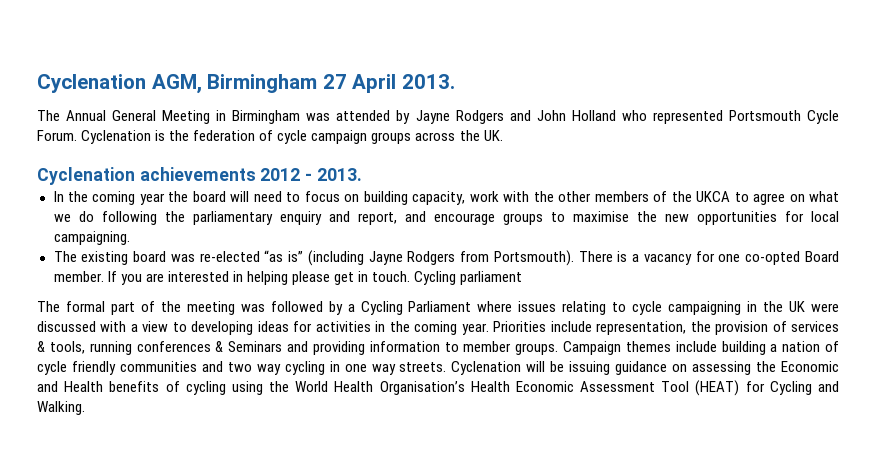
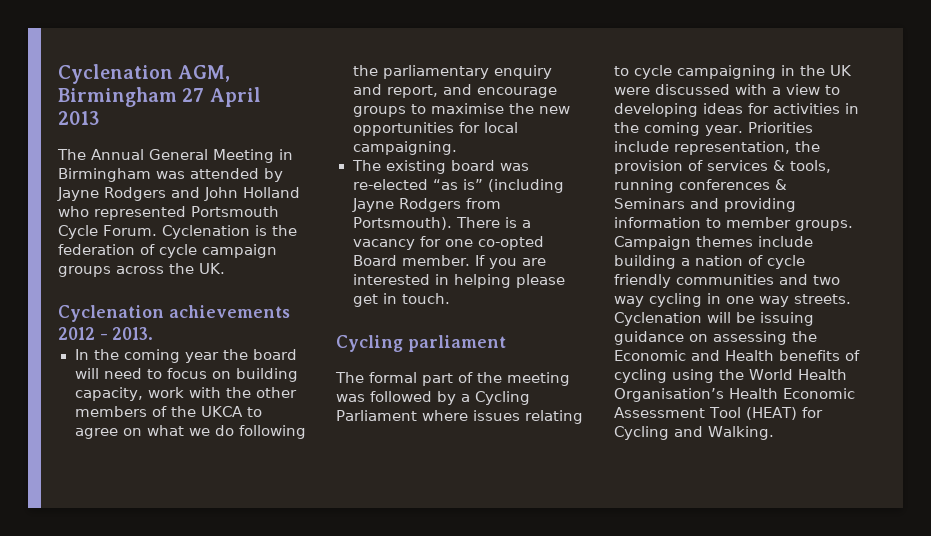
- Cyclenation AGM, Birmingham 27 April 2013.
+ Cyclenation AGM, Birmingham 27 April 2013
- If you are interested in helping please get in touch. Cycling parliament
+ If you are interested in helping please get in touch.
+ Cycling parliament

